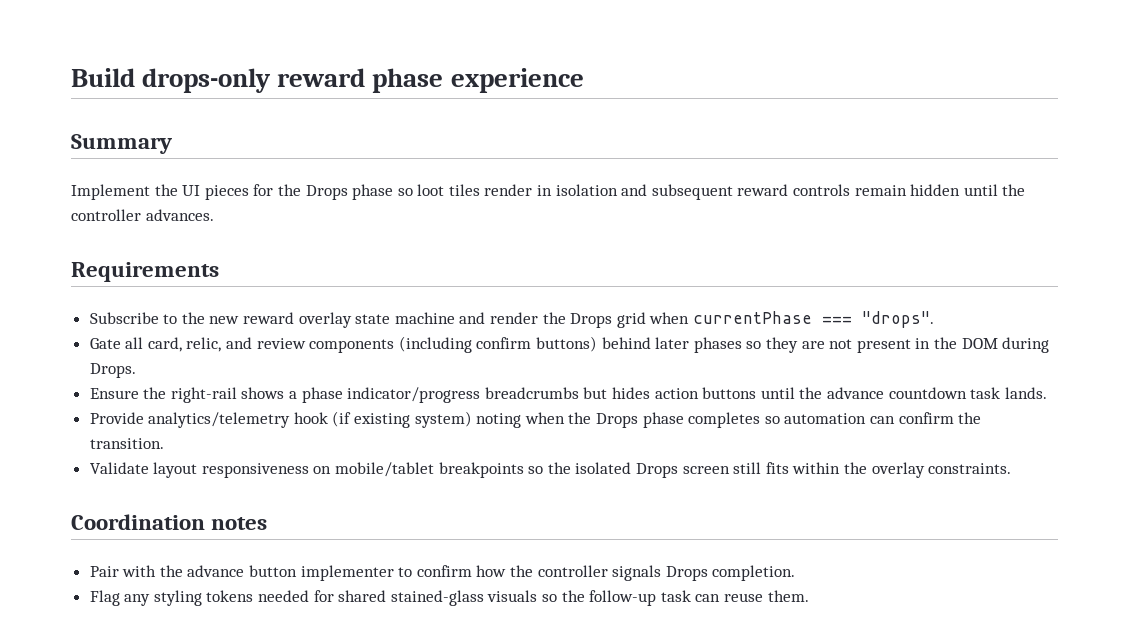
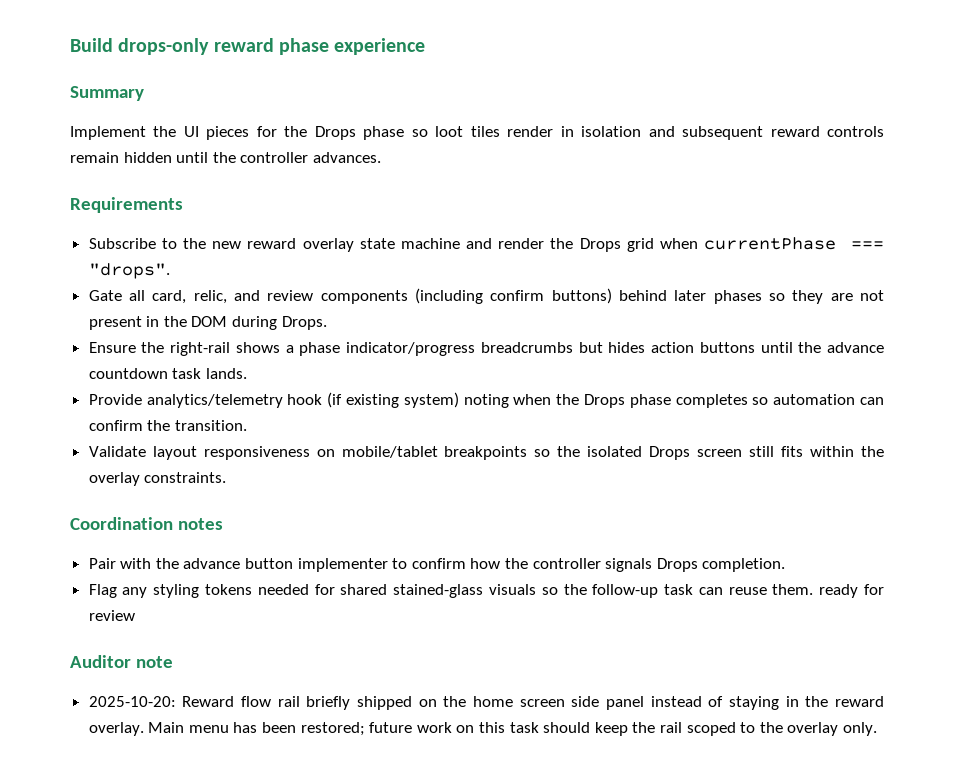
- Flag any styling tokens needed for shared stained-glass visuals so the follow-up task can reuse them.
+ Flag any styling tokens needed for shared stained-glass visuals so the follow-up task can reuse them. ready for review
+ Auditor note
+ 2025-10-20: Reward flow rail briefly shipped on the home screen side panel instead of staying in the reward overlay. Main menu has been restored; future work on this task should keep the rail scoped to the overlay only.

